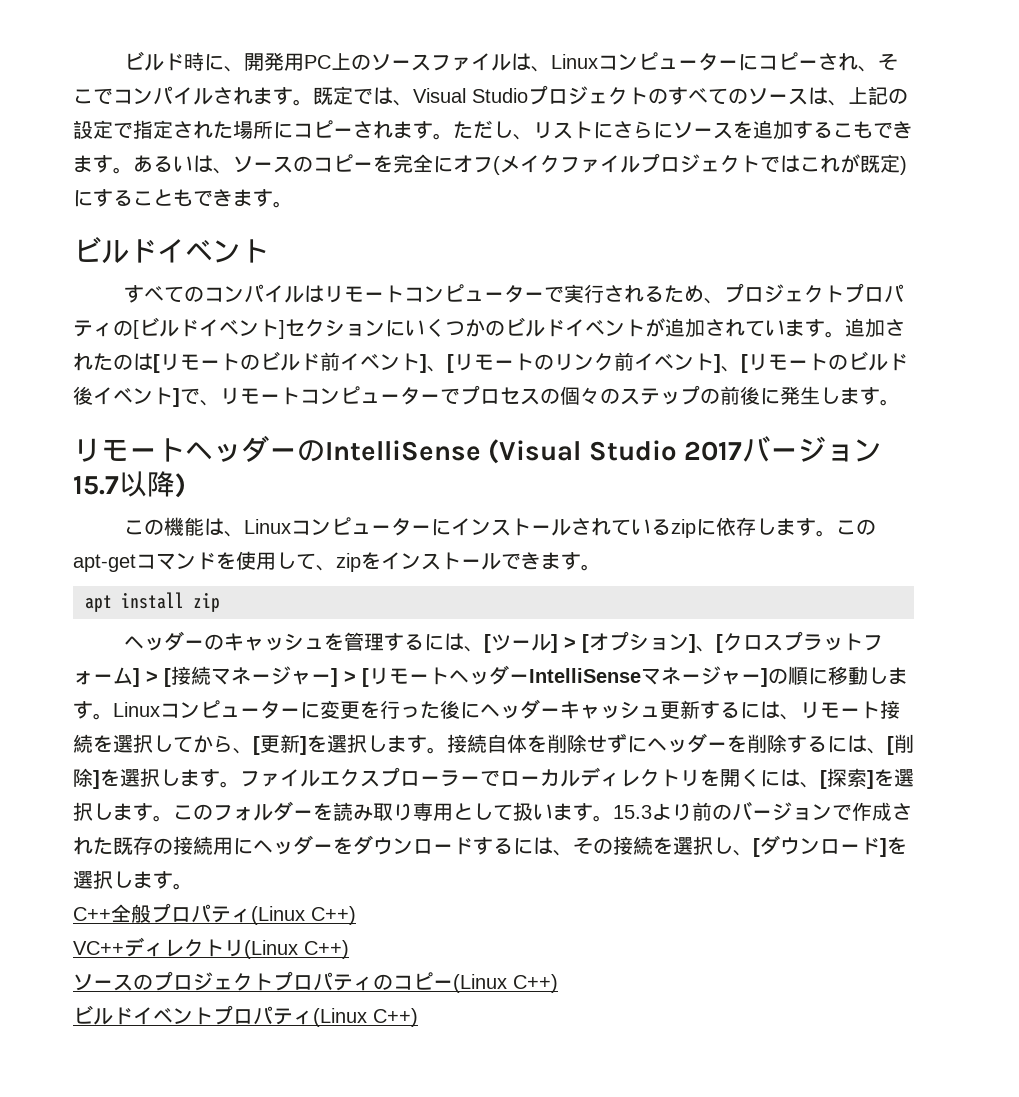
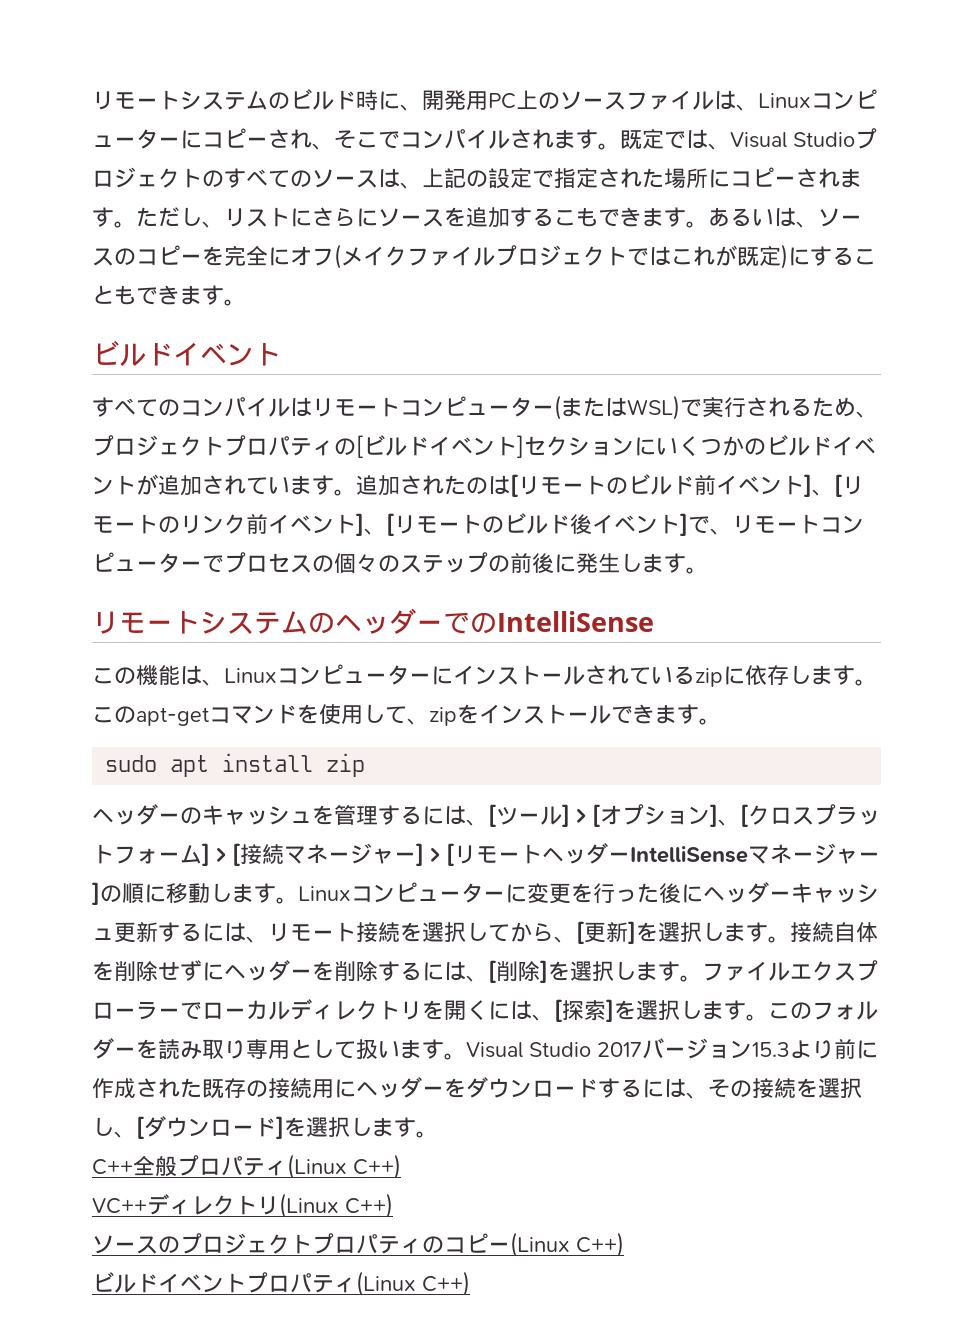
- ビルド時に、開発用PC上のソースファイルは、Linuxコンピューターにコピーされ、そこでコンパイルされます。
+ リモートシステムのビルド時に、開発用PC上のソースファイルは、Linuxコンピューターにコピーされ、そこでコンパイルされます。
- すべてのコンパイルはリモートコンピューターで実行されるため、プロジェクトプロパティの[ビルドイベント]セクションにいくつかのビルドイベントが追加されています。
+ すべてのコンパイルはリモートコンピューター(またはWSL)で実行されるため、プロジェクトプロパティの[ビルドイベント]セクションにいくつかのビルドイベントが追加されています。
- リモートヘッダーのIntelliSense (Visual Studio 2017バージョン15.7以降)
+ リモートシステムのヘッダーでのIntelliSense
- apt install zip
+ sudo apt install zip
- 15.3より前のバージョンで作成された既存の接続用にヘッダーをダウンロードするには、その接続を選択し、[ダウンロード]を選択します。
+ Visual Studio 2017バージョン15.3より前に作成された既存の接続用にヘッダーをダウンロードするには、その接続を選択し、[ダウンロード]を選択します。

